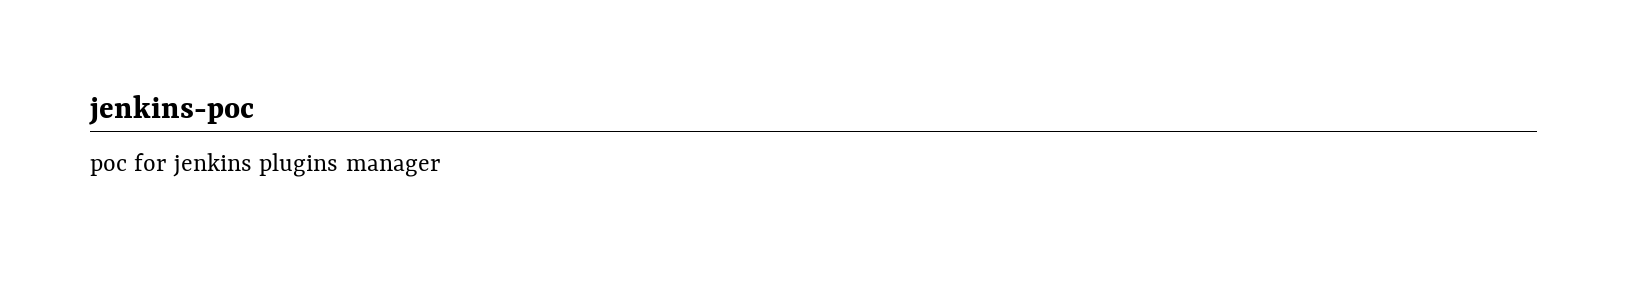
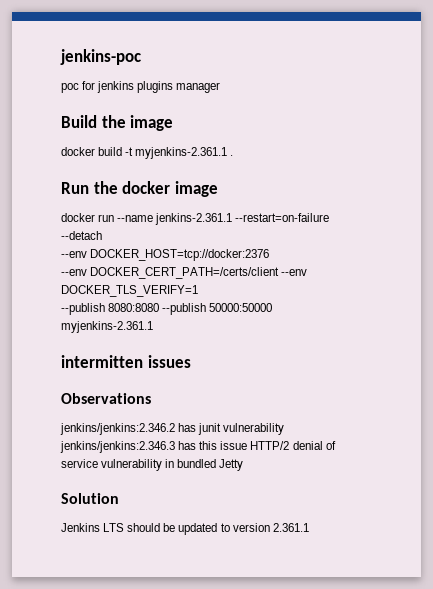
+ Build the image
+ docker build -t myjenkins-2.361.1 .
+ Run the docker image
+ docker run --name jenkins-2.361.1 --restart=on-failure --detach
+ --env DOCKER_HOST=tcp://docker:2376
+ --env DOCKER_CERT_PATH=/certs/client --env DOCKER_TLS_VERIFY=1
+ --publish 8080:8080 --publish 50000:50000
+ myjenkins-2.361.1
+ intermitten issues
+ Observations
+ jenkins/jenkins:2.346.2 has junit vulnerability jenkins/jenkins:2.346.3 has this issue HTTP/2 denial of service vulnerability in bundled Jetty
+ Solution
+ Jenkins LTS should be updated to version 2.361.1

